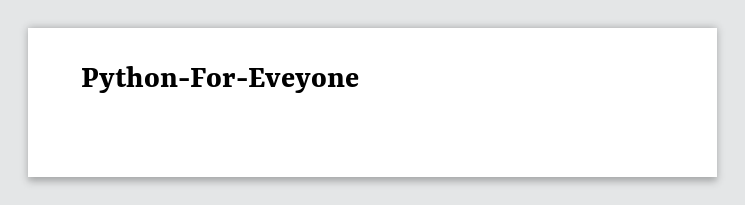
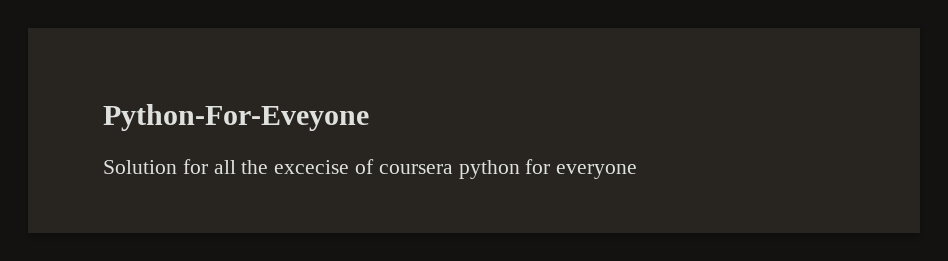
+ Solution for all the excecise of coursera python for everyone

